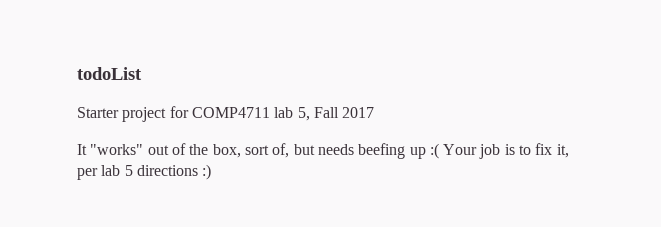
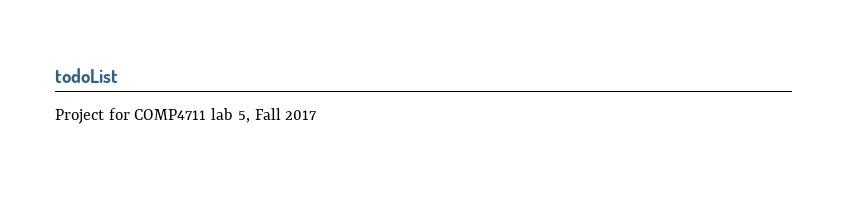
- Starter project for COMP4711 lab 5, Fall 2017
+ Project for COMP4711 lab 5, Fall 2017
- It "works" out of the box, sort of, but needs beefing up :( Your job is to fix it, per lab 5 directions :)

